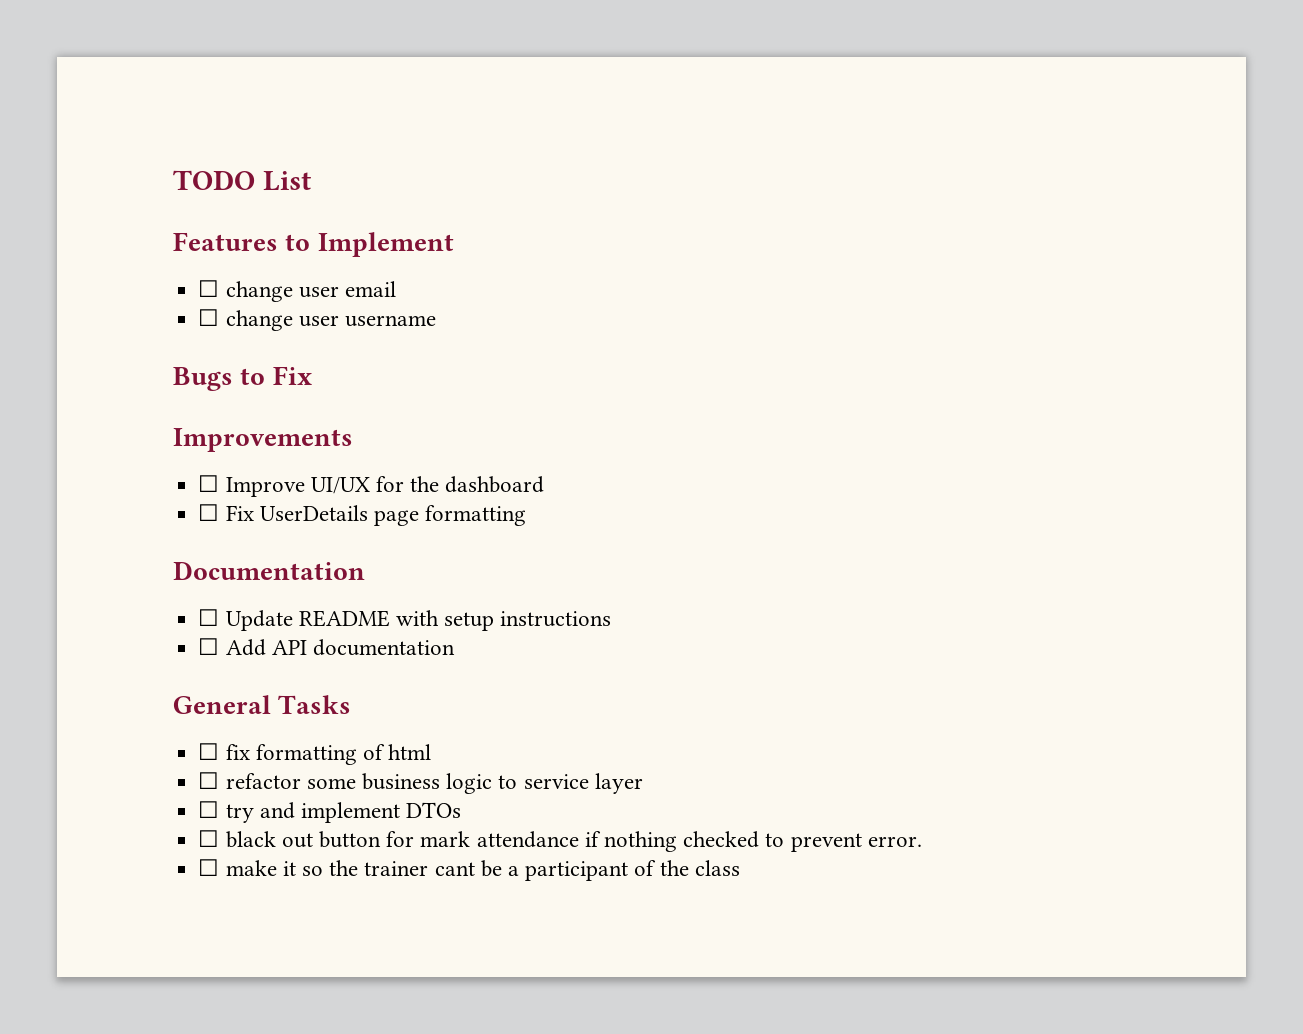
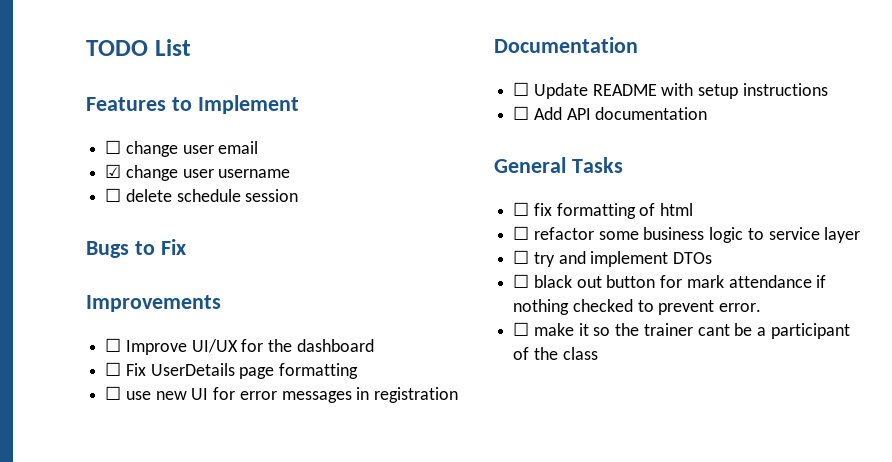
- ☐ change user username
+ ☑ change user username
+ ☐ delete schedule session
+ ☐ use new UI for error messages in registration

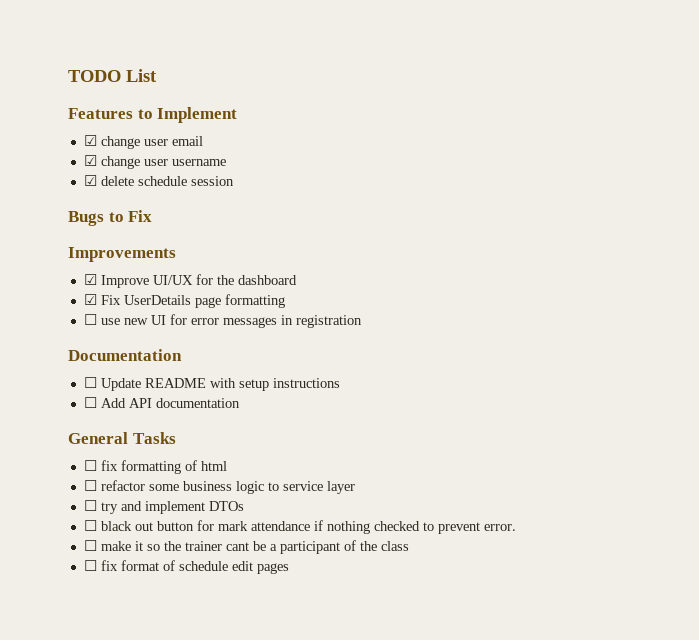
- ☐ change user email
+ ☑ change user email
- ☐ delete schedule session
+ ☑ delete schedule session
- ☐ Improve UI/UX for the dashboard
+ ☑ Improve UI/UX for the dashboard
- ☐ Fix UserDetails page formatting
+ ☑ Fix UserDetails page formatting
+ ☐ fix format of schedule edit pages

